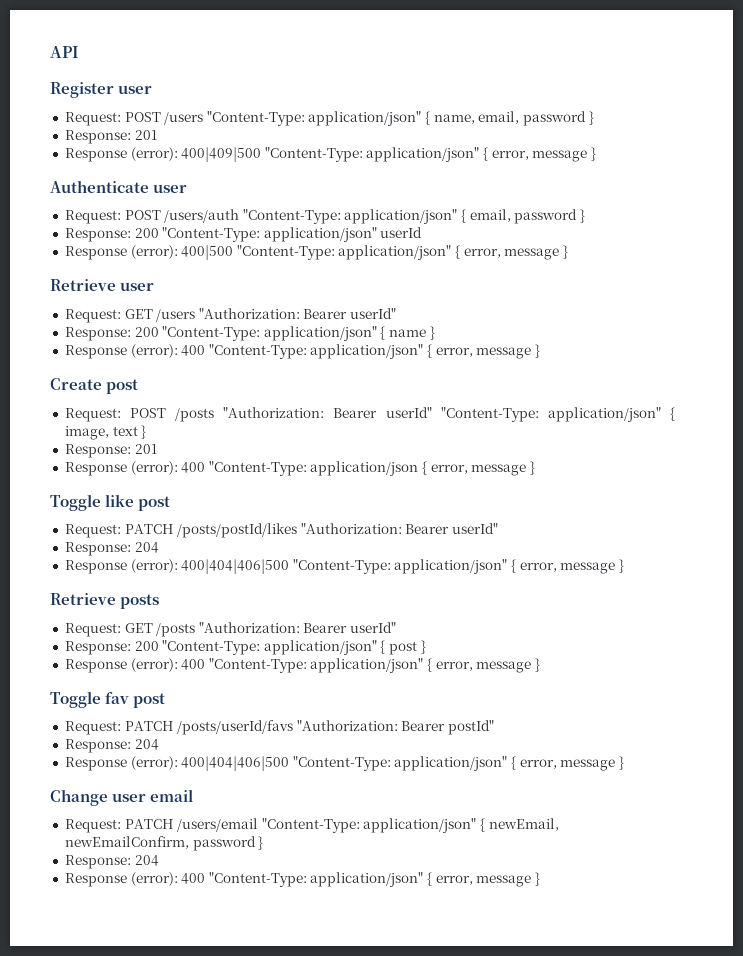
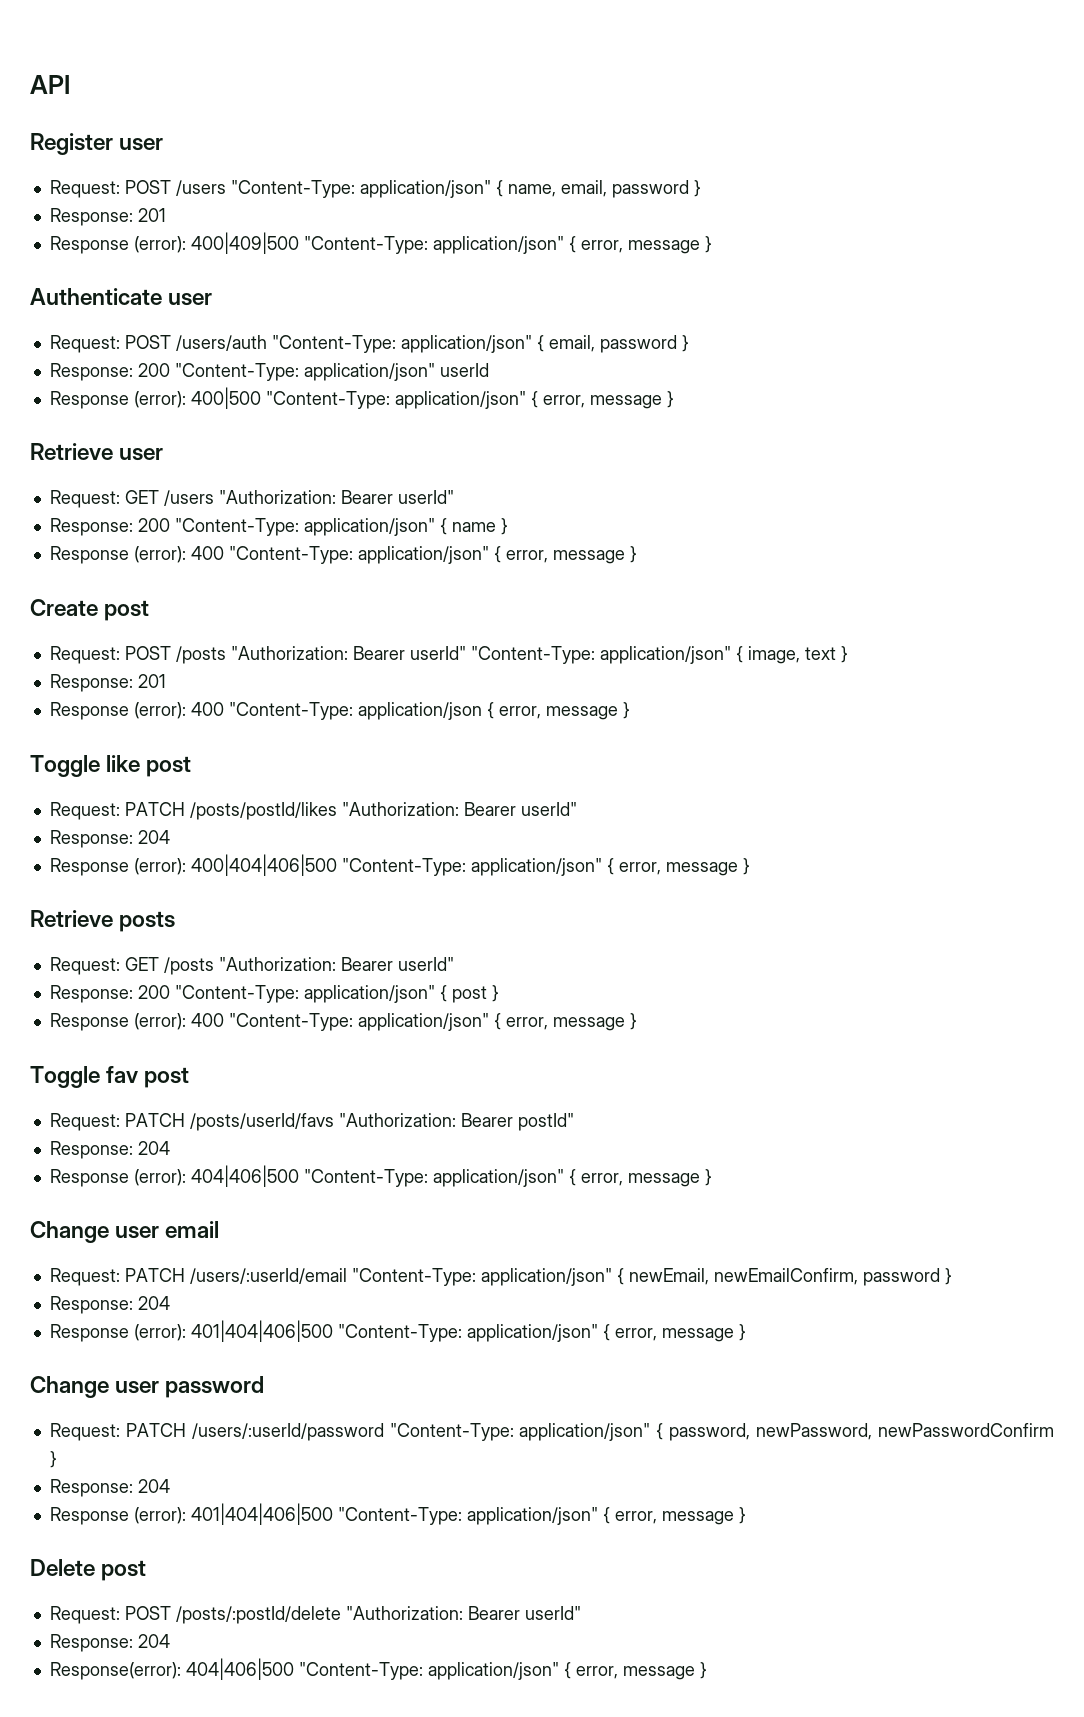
  Request: PATCH /posts/userId/favs "Authorization: Bearer postId"
  Response: 204
- Response (error): 400|404|406|500 "Content-Type: application/json" { error, message }
+ Response (error): 404|406|500 "Content-Type: application/json" { error, message }
- Request: PATCH /users/email "Content-Type: application/json" { newEmail, newEmailConfirm, password }
+ Request: PATCH /users/:userId/email "Content-Type: application/json" { newEmail, newEmailConfirm, password }
  Response: 204
- Response (error): 400 "Content-Type: application/json" { error, message }
+ Response (error): 401|404|406|500 "Content-Type: application/json" { error, message }
+ Change user password
+ Request: PATCH /users/:userId/password "Content-Type: application/json" { password, newPassword, newPasswordConfirm }
+ Response: 204
+ Response (error): 401|404|406|500 "Content-Type: application/json" { error, message }
+ Delete post
+ Request: POST /posts/:postId/delete "Authorization: Bearer userId"
+ Response: 204
+ Response(error): 404|406|500 "Content-Type: application/json" { error, message }

